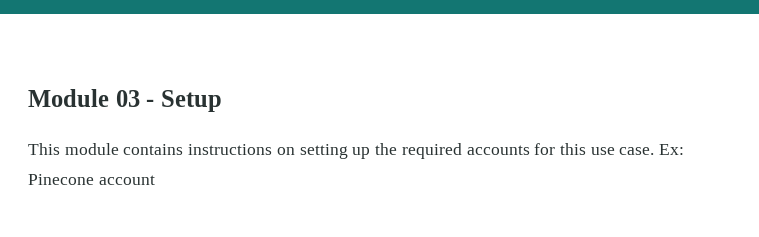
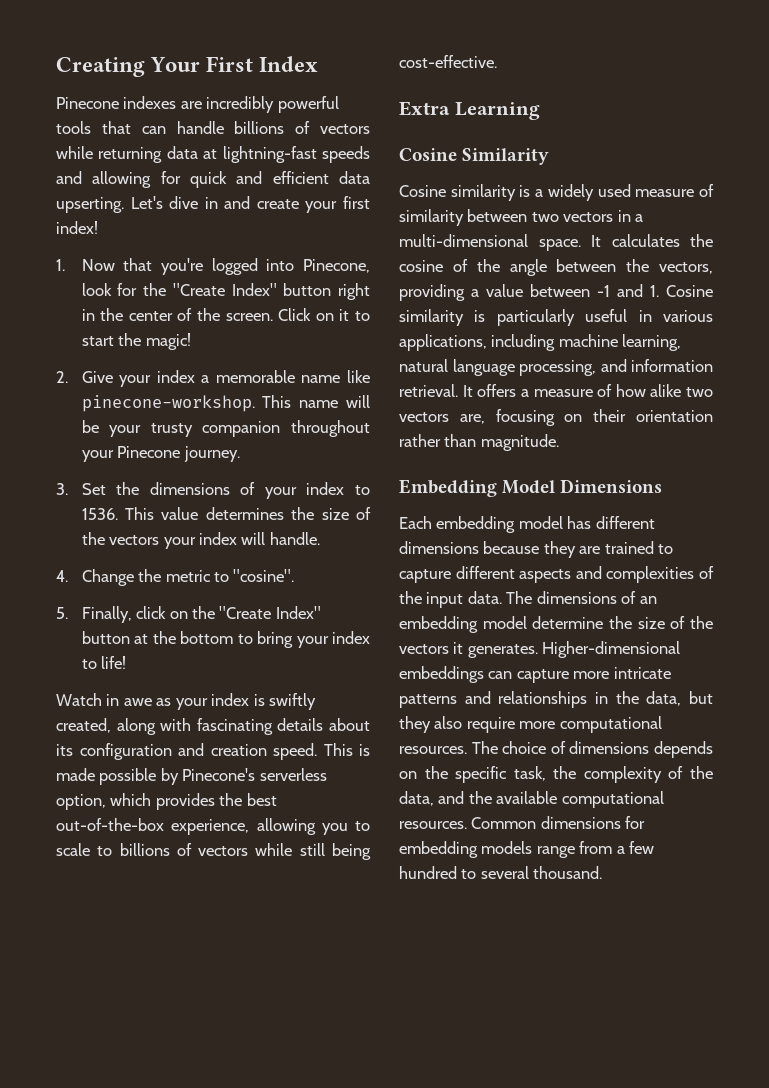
- Module 03 - Setup
- This module contains instructions on setting up the required accounts for this use case. Ex: Pinecone account
+ Creating Your First Index
+ Pinecone indexes are incredibly powerful tools that can handle billions of vectors while returning data at lightning-fast speeds and allowing for quick and efficient data upserting. Let's dive in and create your first index!
+ 1. Now that you're logged into Pinecone, look for the "Create Index" button right in the center of the screen. Click on it to start the magic!
+ 2. Give your index a memorable name like pinecone-workshop. This name will be your trusty companion throughout your Pinecone journey.
+ 3. Set the dimensions of your index to 1536. This value determines the size of the vectors your index will handle.
+ 4. Change the metric to "cosine".
+ 5. Finally, click on the "Create Index" button at the bottom to bring your index to life!
+ Watch in awe as your index is swiftly created, along with fascinating details about its configuration and creation speed. This is made possible by Pinecone's serverless option, which provides the best out-of-the-box experience, allowing you to scale to billions of vectors while still being cost-effective.
+ Extra Learning
+ Cosine Similarity
+ Cosine similarity is a widely used measure of similarity between two vectors in a multi-dimensional space. It calculates the cosine of the angle between the vectors, providing a value between -1 and 1. Cosine similarity is particularly useful in various applications, including machine learning, natural language processing, and information retrieval. It offers a measure of how alike two vectors are, focusing on their orientation rather than magnitude.
+ Embedding Model Dimensions
+ Each embedding model has different dimensions because they are trained to capture different aspects and complexities of the input data. The dimensions of an embedding model determine the size of the vectors it generates. Higher-dimensional embeddings can capture more intricate patterns and relationships in the data, but they also require more computational resources. The choice of dimensions depends on the specific task, the complexity of the data, and the available computational resources. Common dimensions for embedding models range from a few hundred to several thousand.

